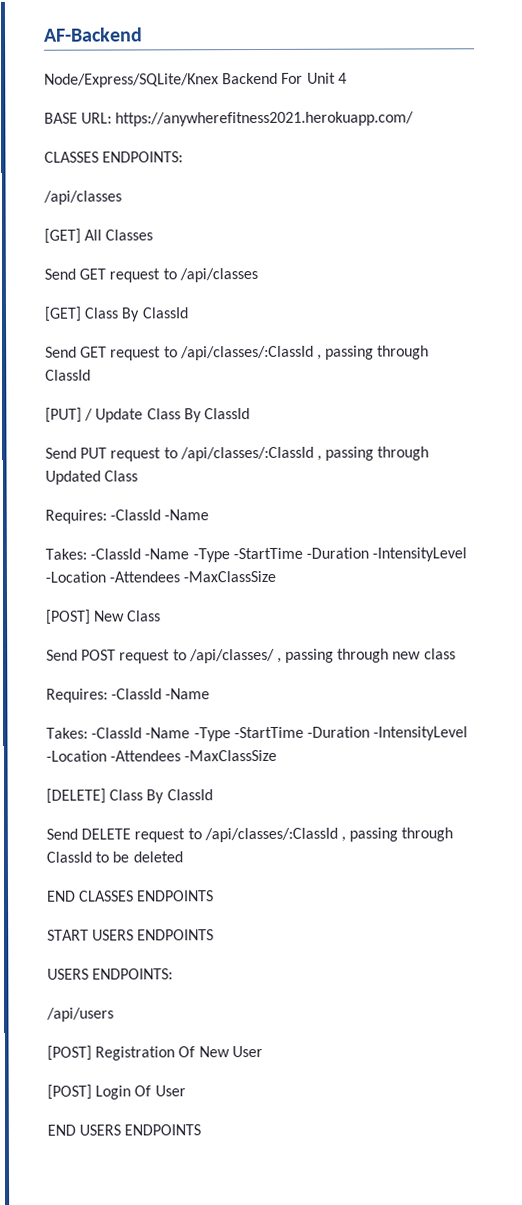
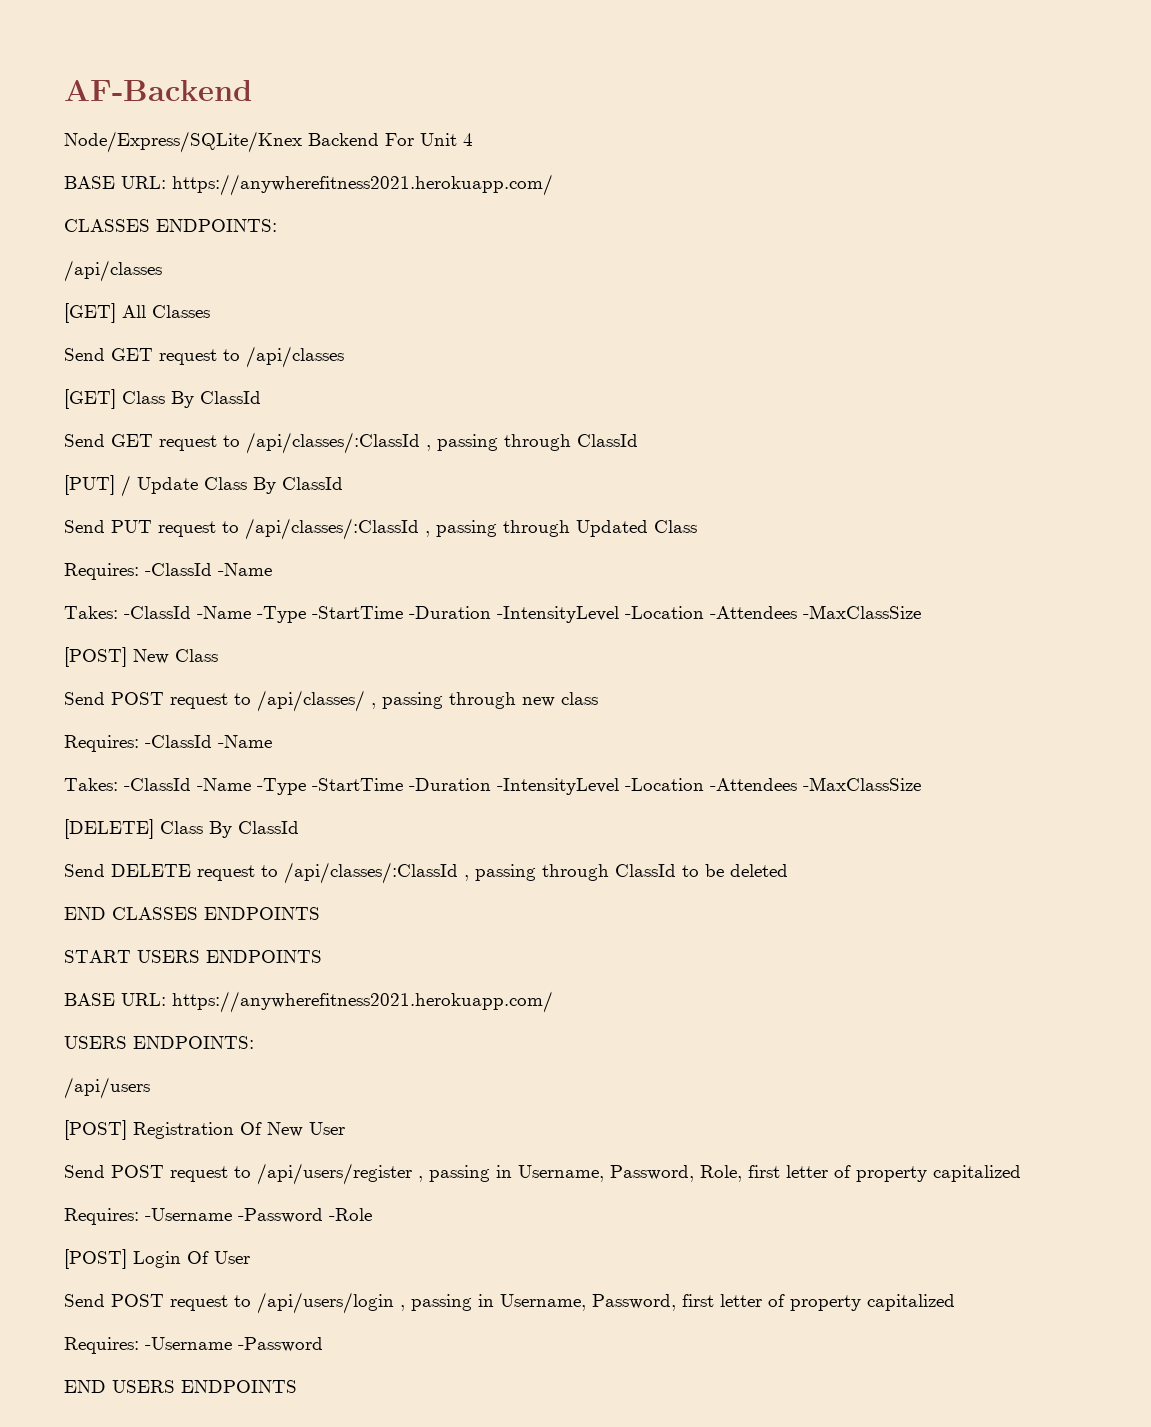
  START USERS ENDPOINTS
+ BASE URL: https://anywherefitness2021.herokuapp.com/
+ Send POST request to /api/users/register , passing in Username, Password, Role, first letter of property capitalized
+ Requires: -Username -Password -Role
  [POST] Login Of User
+ Send POST request to /api/users/login , passing in Username, Password, first letter of property capitalized
+ Requires: -Username -Password

